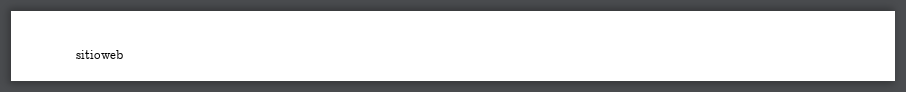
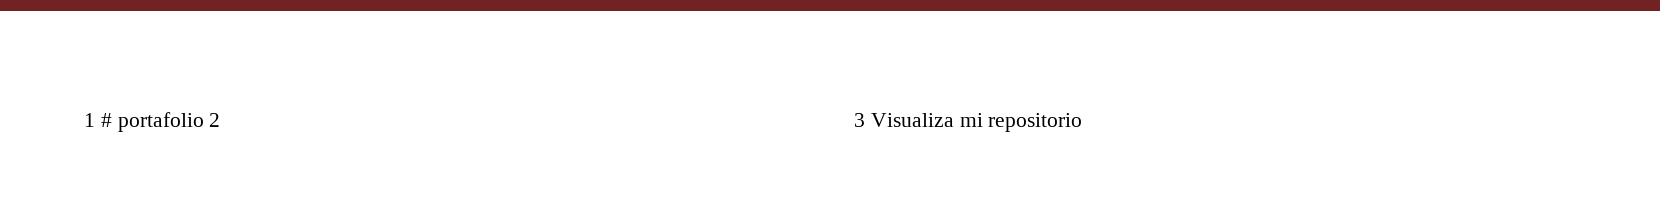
- sitioweb
+ 1 # portafolio 2
+ 3 Visualiza mi repositorio

